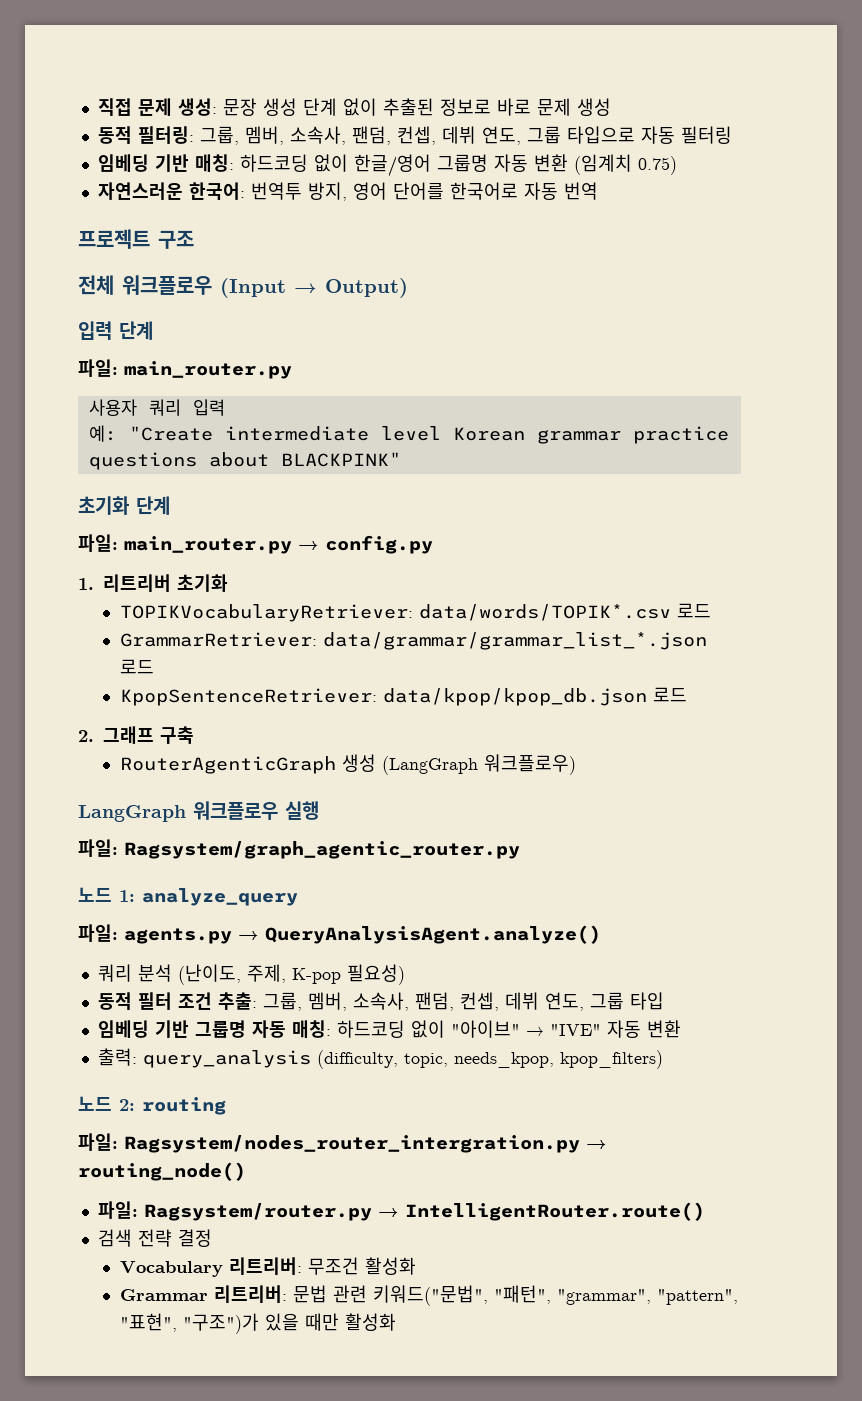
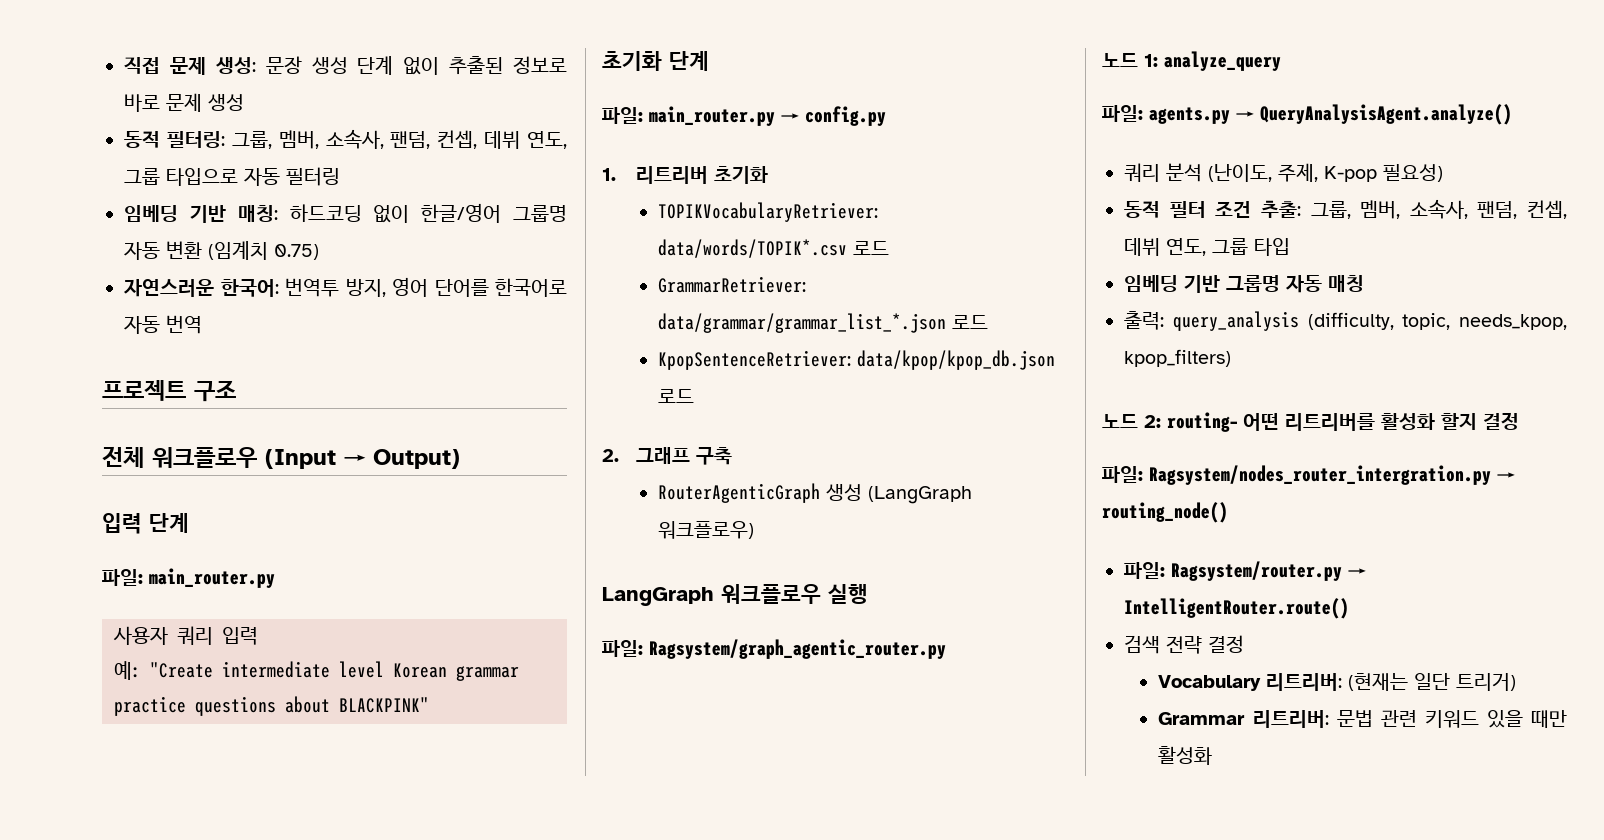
- 임베딩 기반 그룹명 자동 매칭: 하드코딩 없이 "아이브" → "IVE" 자동 변환
+ 임베딩 기반 그룹명 자동 매칭
- 노드 2: routing
+ 노드 2: routing- 어떤 리트리버를 활성화 할지 결정
- Vocabulary 리트리버: 무조건 활성화
+ Vocabulary 리트리버: (현재는 일단 트리거)
- Grammar 리트리버: 문법 관련 키워드("문법", "패턴", "grammar", "pattern", "표현", "구조")가 있을 때만 활성화
+ Grammar 리트리버: 문법 관련 키워드 있을 때만 활성화

